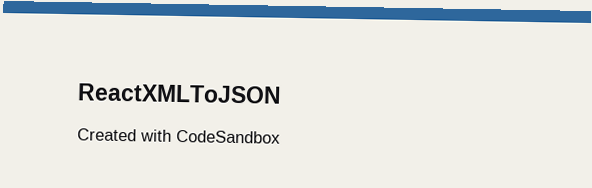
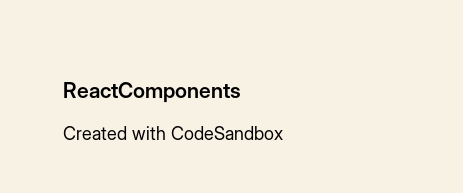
- ReactXMLToJSON
+ ReactComponents

